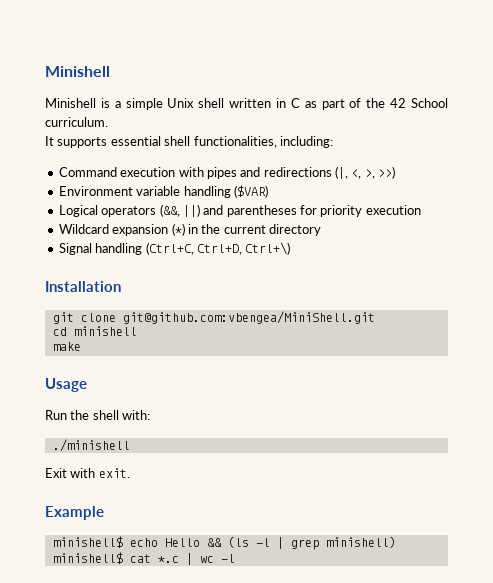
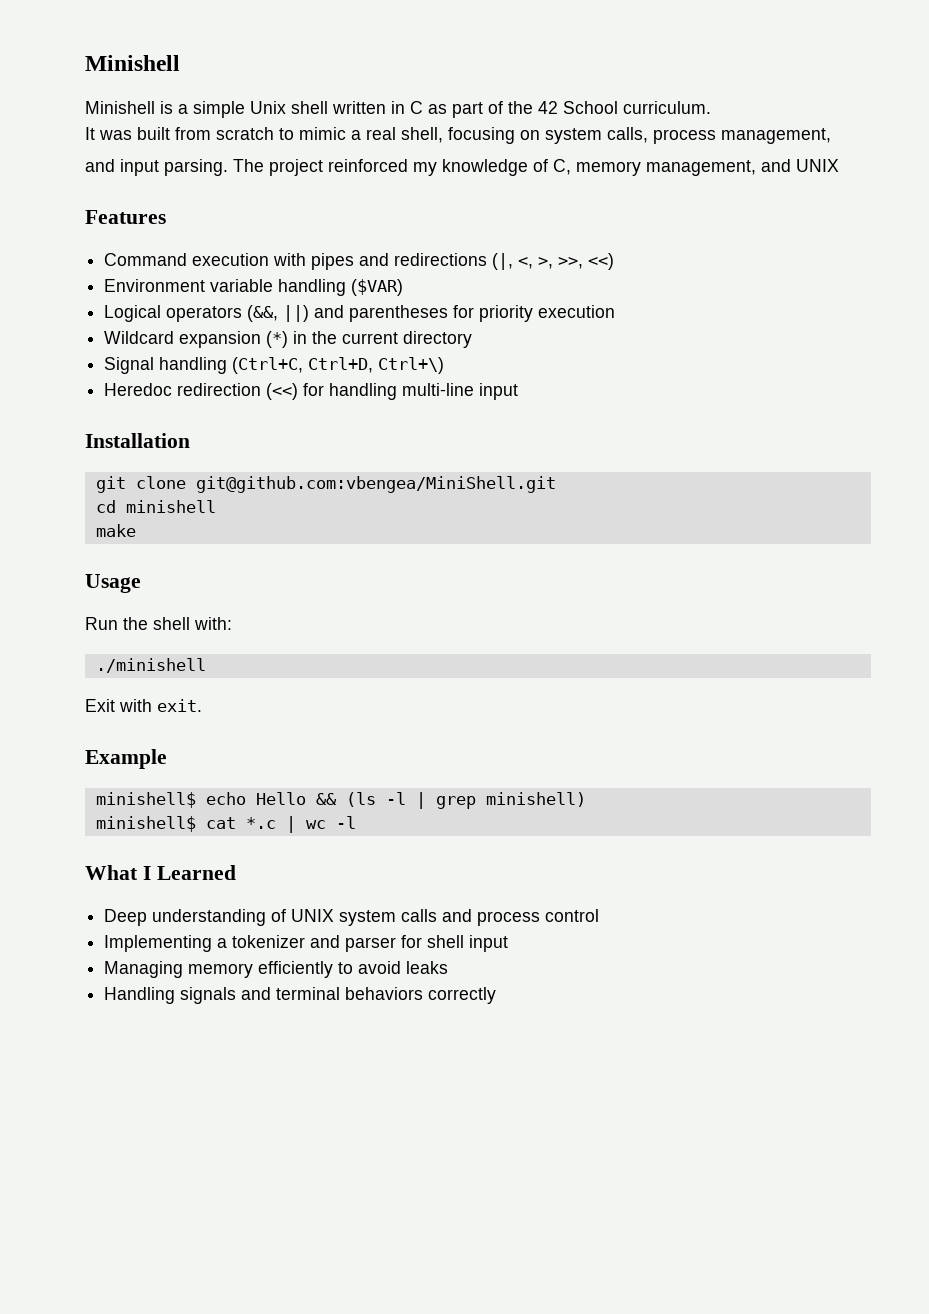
- It supports essential shell functionalities, including:
+ It was built from scratch to mimic a real shell, focusing on system calls, process management,
+ and input parsing. The project reinforced my knowledge of C, memory management, and UNIX
+ Features
- Command execution with pipes and redirections (|, <, >, >>)
+ Command execution with pipes and redirections (|, <, >, >>, <<)
+ Heredoc redirection (<<) for handling multi-line input
+ What I Learned
+ Deep understanding of UNIX system calls and process control
+ Implementing a tokenizer and parser for shell input
+ Managing memory efficiently to avoid leaks
+ Handling signals and terminal behaviors correctly

